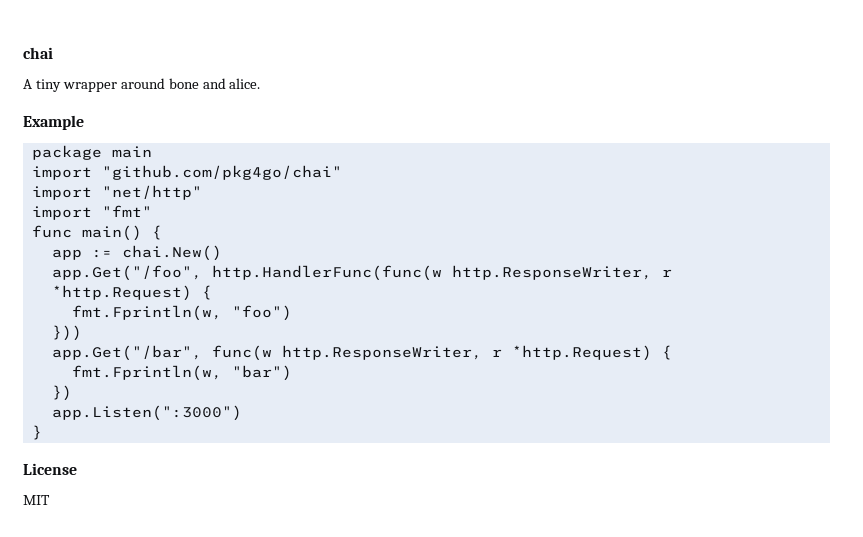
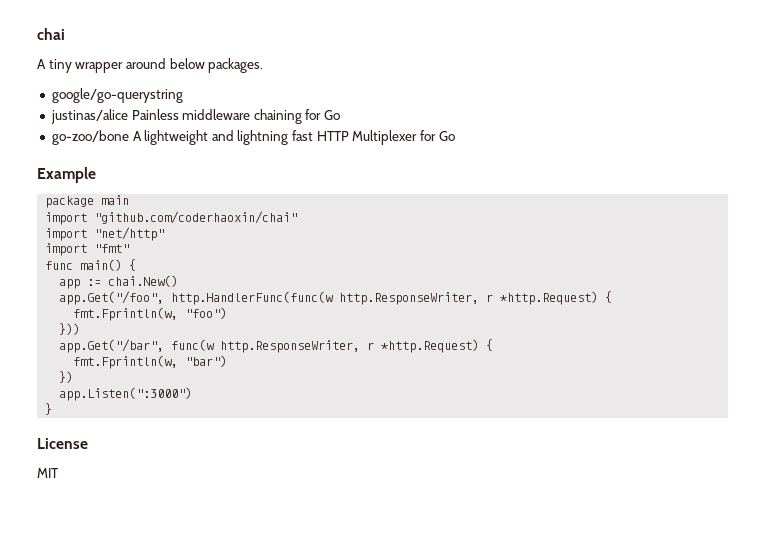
- A tiny wrapper around bone and alice.
+ A tiny wrapper around below packages.
+ google/go-querystring
+ justinas/alice Painless middleware chaining for Go
+ go-zoo/bone A lightweight and lightning fast HTTP Multiplexer for Go
- import "github.com/pkg4go/chai"
+ import "github.com/coderhaoxin/chai"

